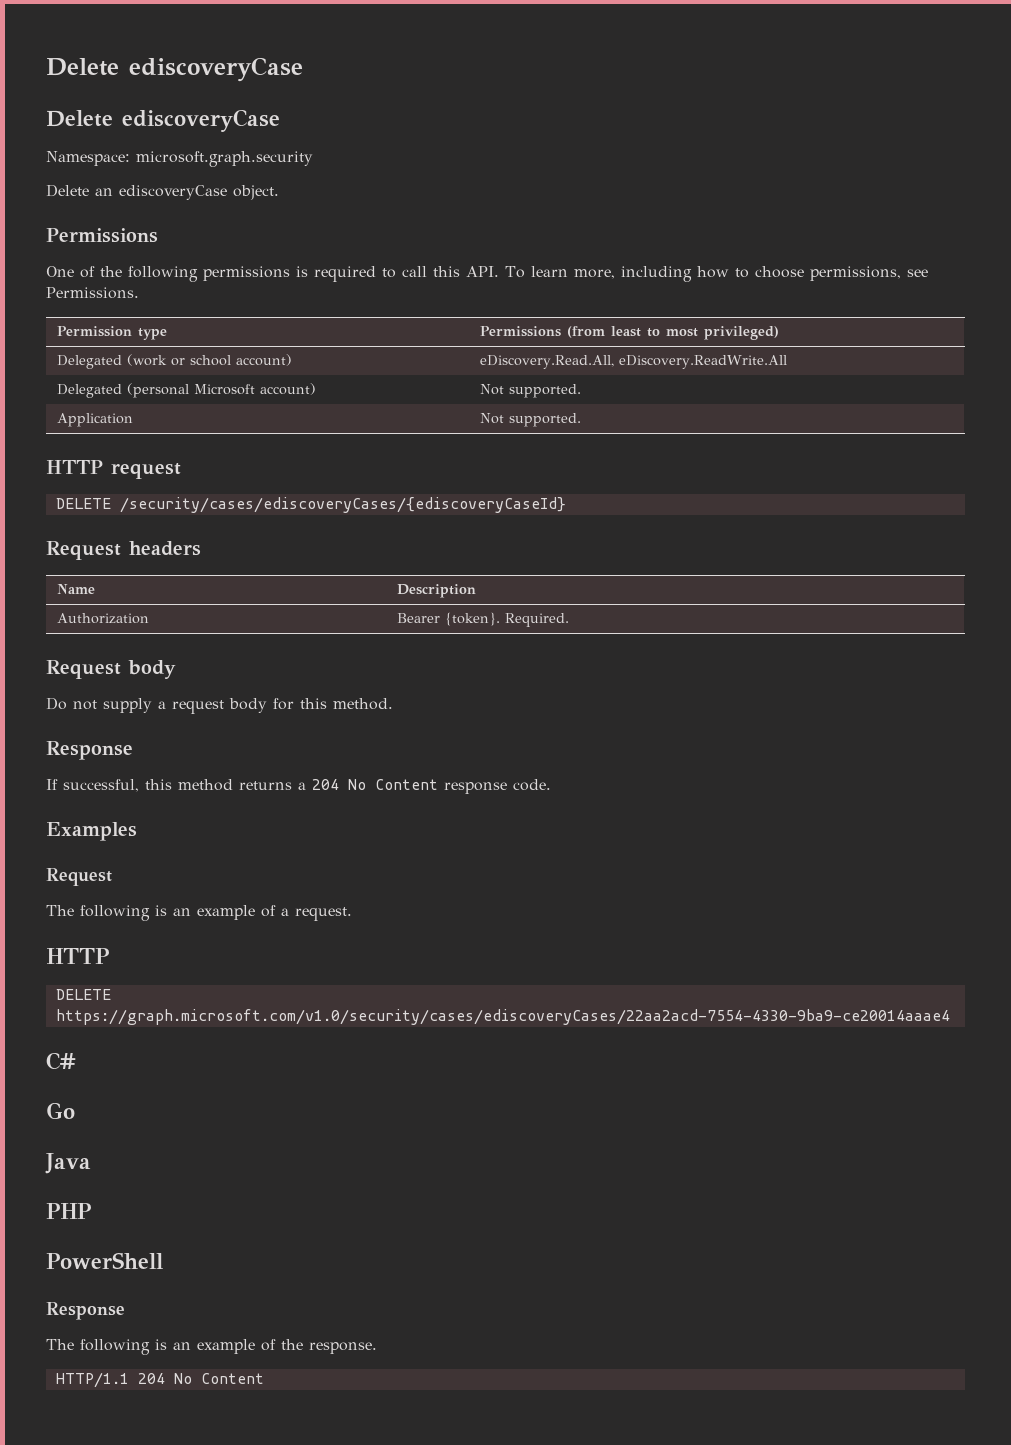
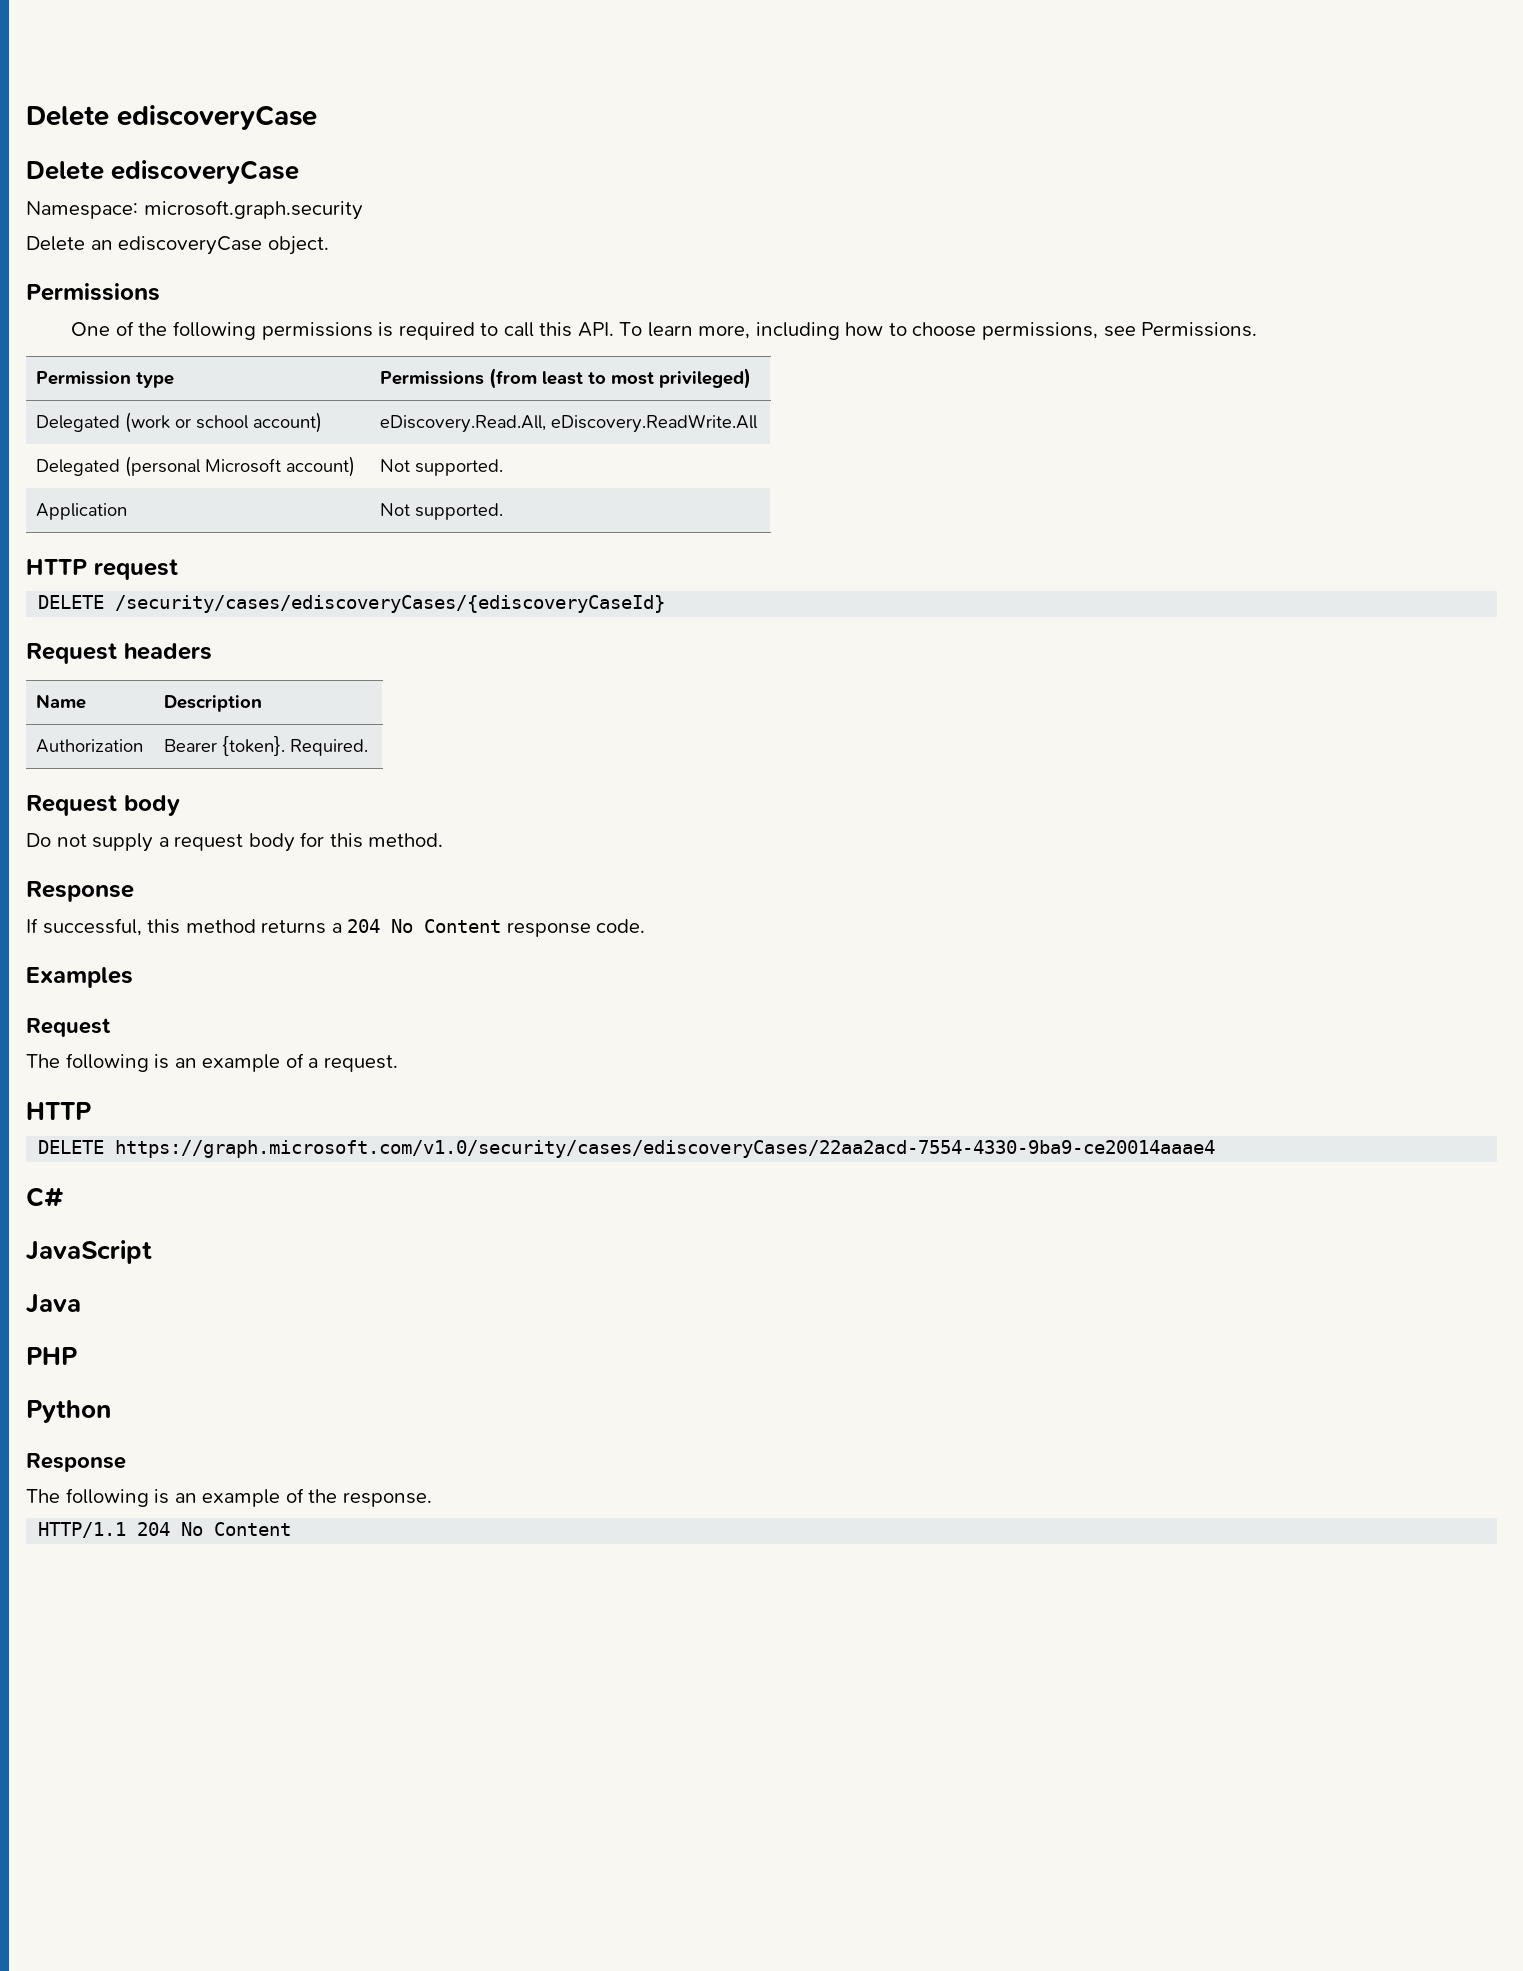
- Go
+ JavaScript
- PowerShell
+ Python

